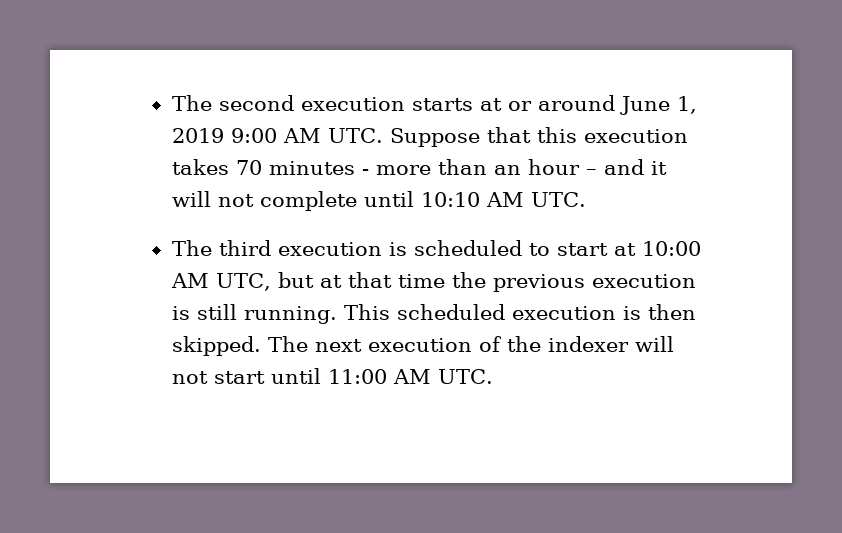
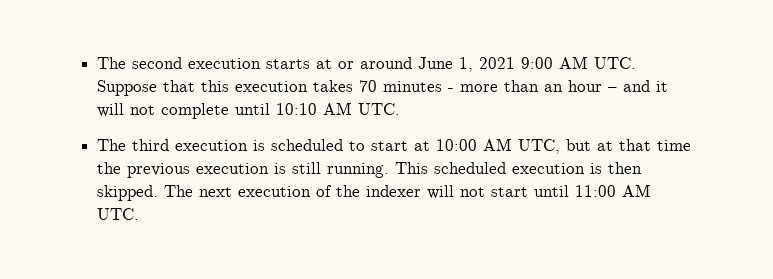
- The second execution starts at or around June 1, 2019 9:00 AM UTC. Suppose that this execution takes 70 minutes - more than an hour – and it will not complete until 10:10 AM UTC.
+ The second execution starts at or around June 1, 2021 9:00 AM UTC. Suppose that this execution takes 70 minutes - more than an hour – and it will not complete until 10:10 AM UTC.

